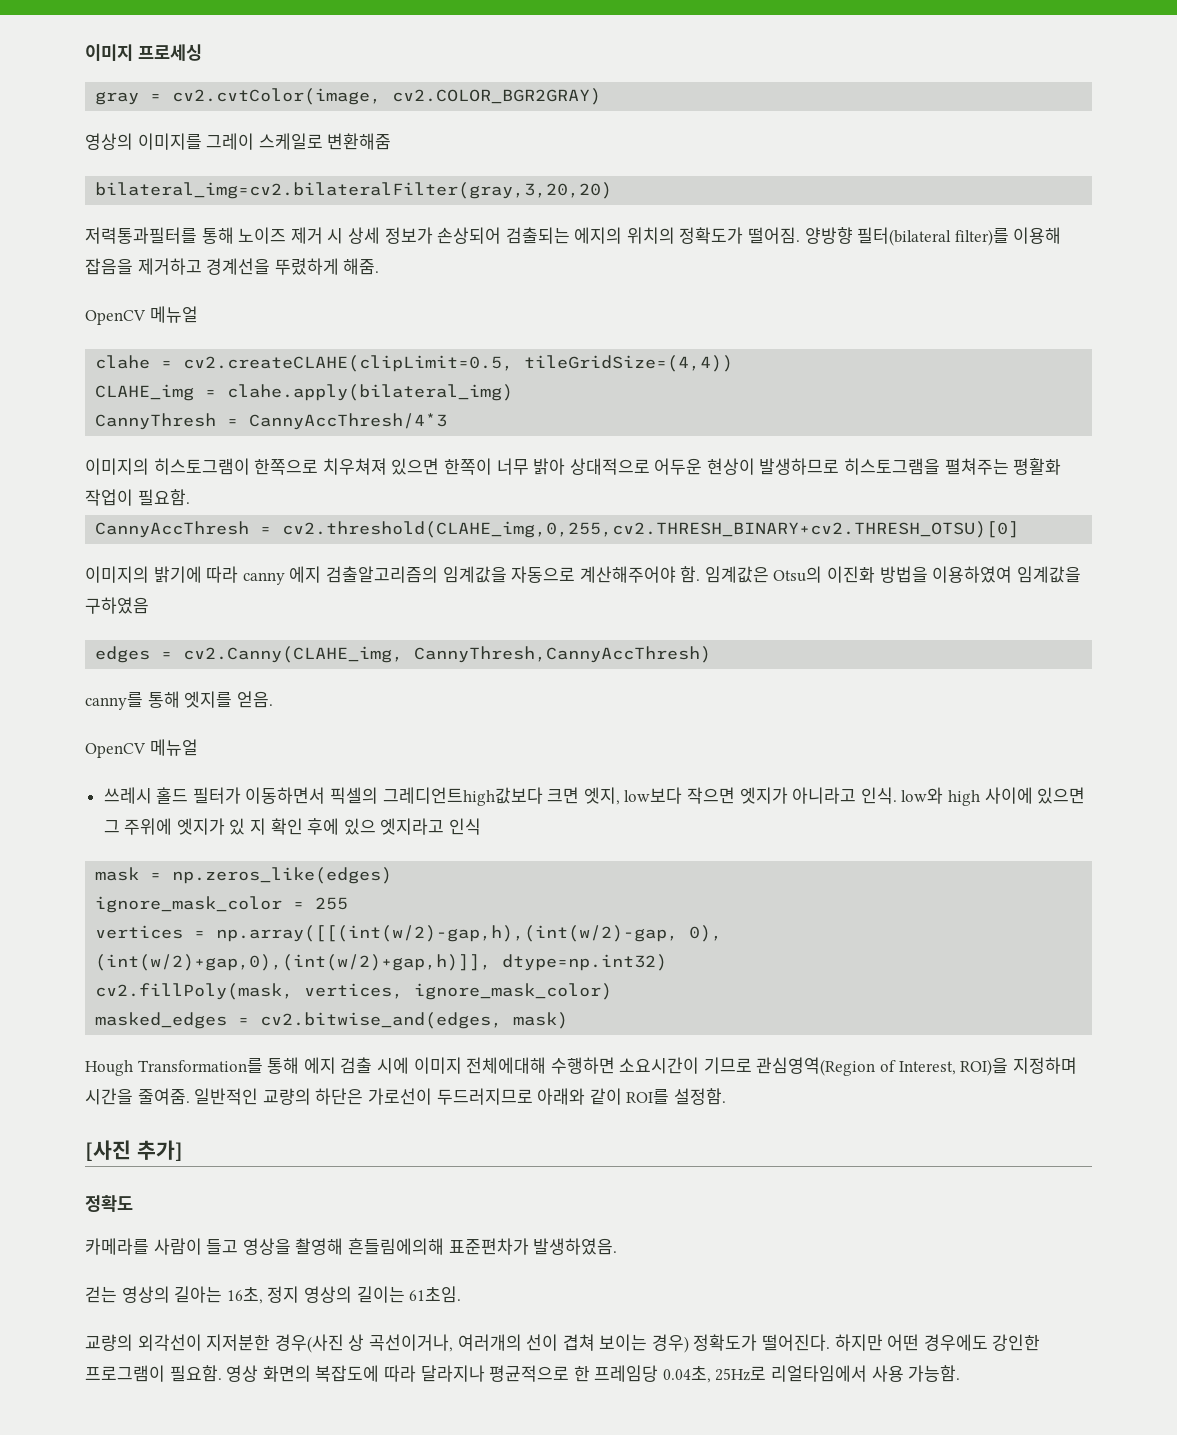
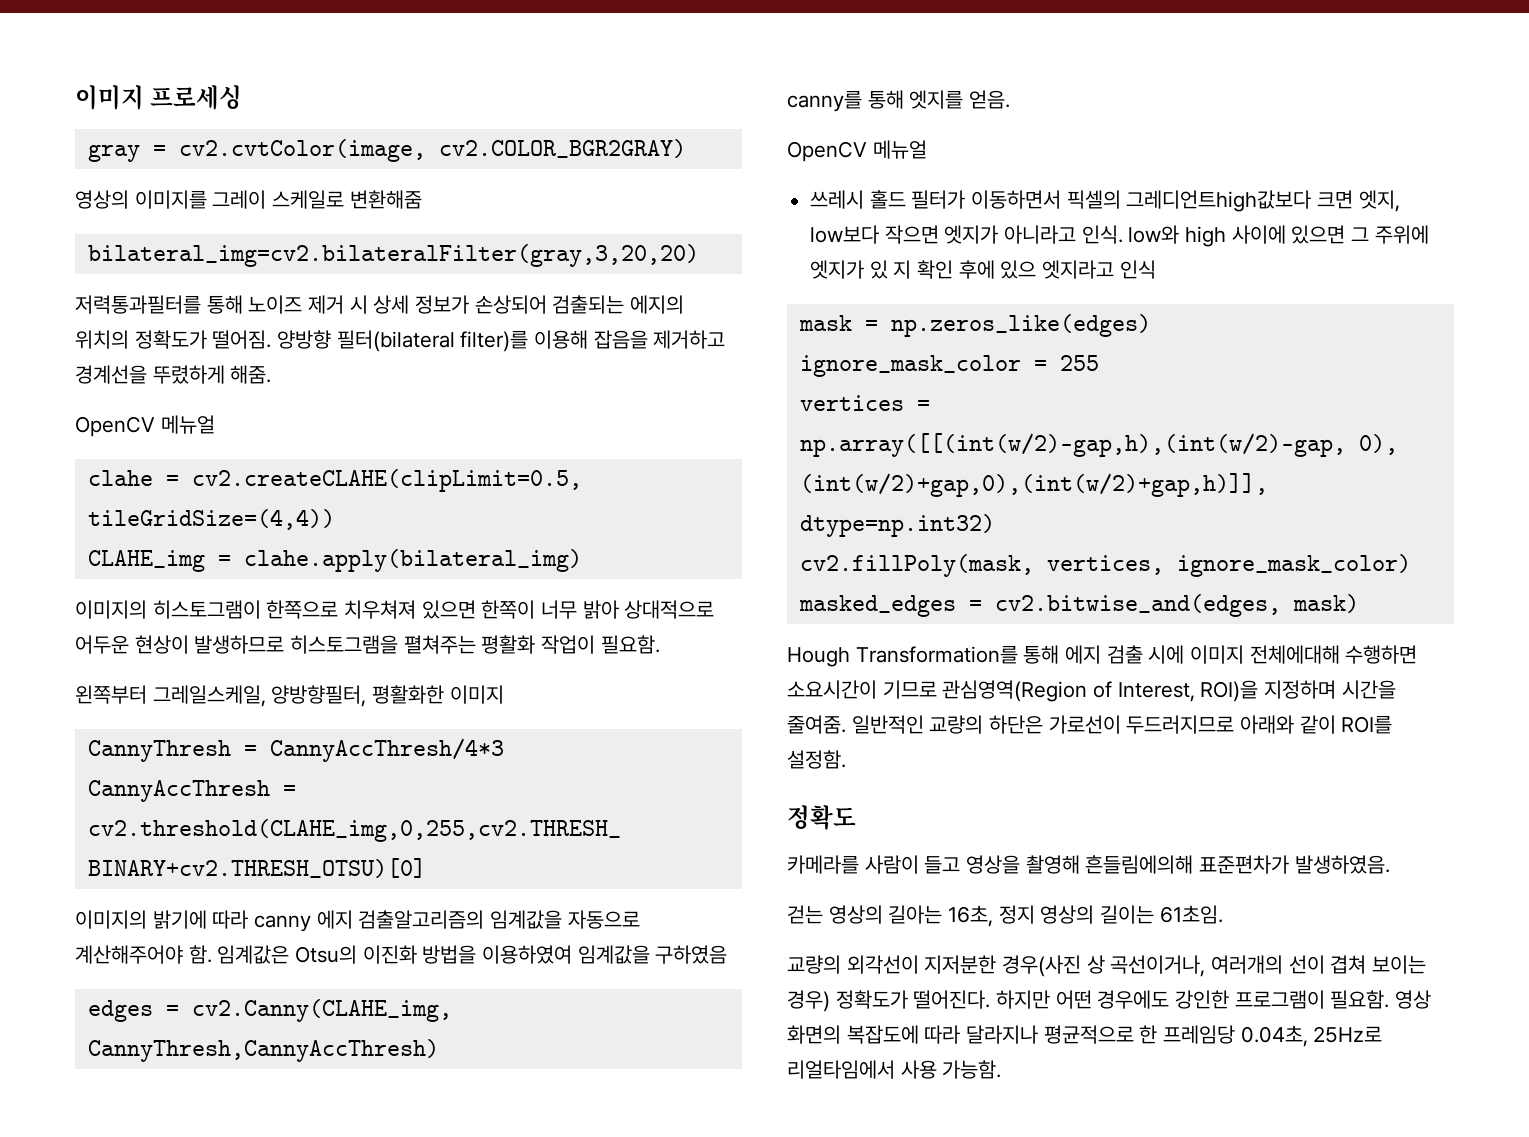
- CannyThresh = CannyAccThresh/4*3
+ 왼쪽부터 그레일스케일, 양방향필터, 평활화한 이미지
+ CannyThresh = CannyAccThresh/4*3
- [사진 추가]

